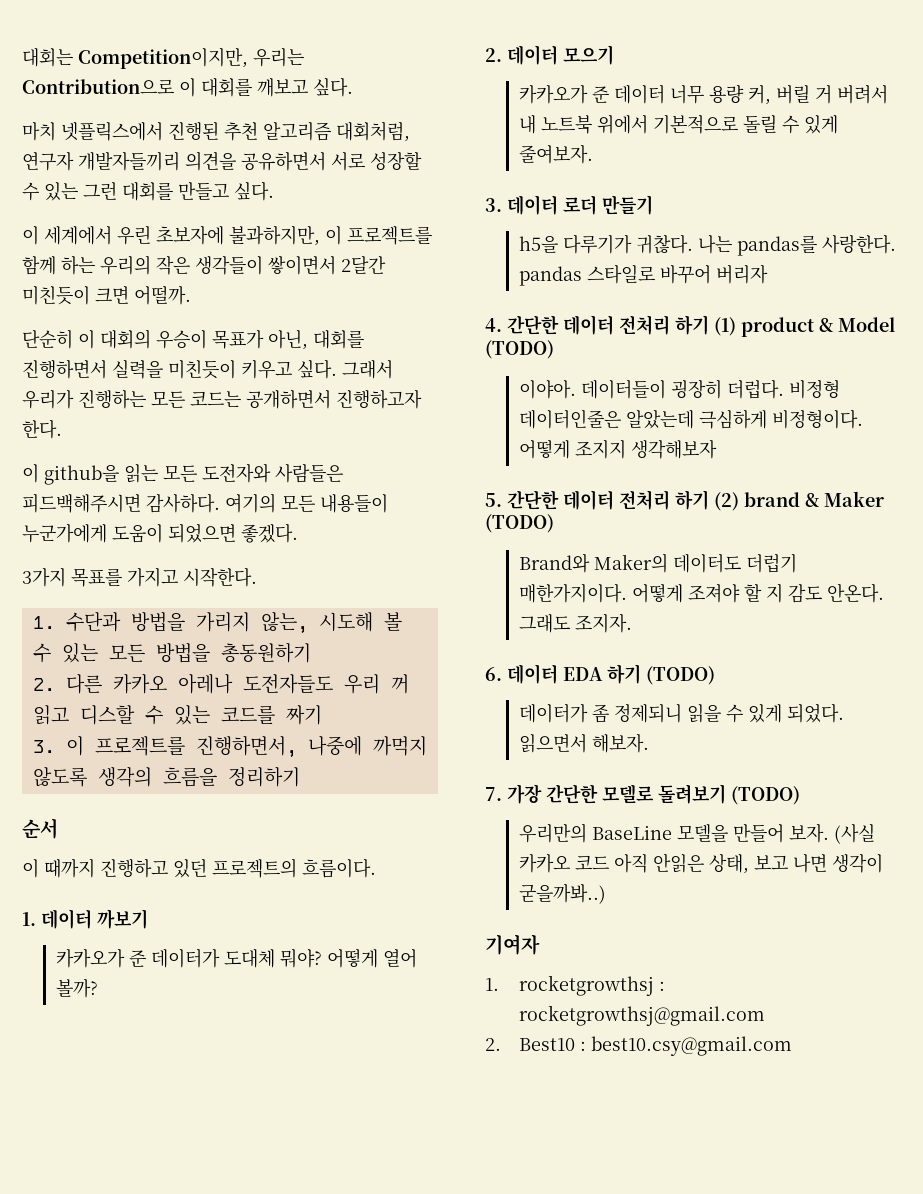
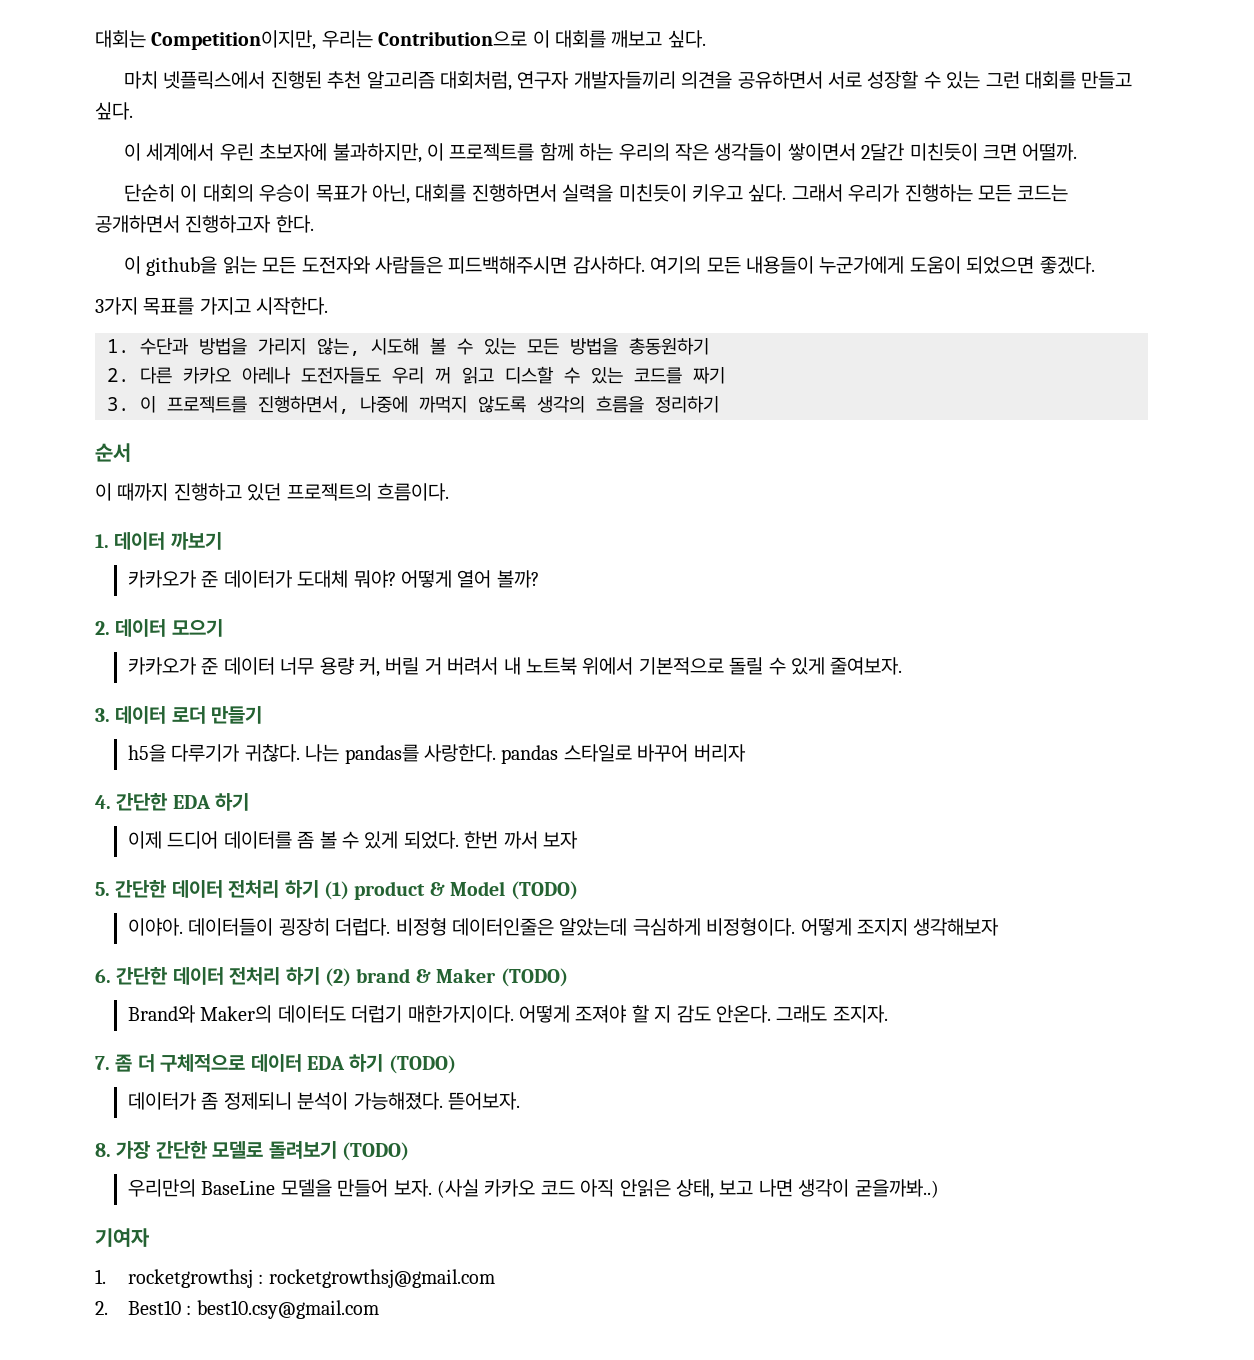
- 4. 간단한 데이터 전처리 하기 (1) product & Model (TODO)
+ 4. 간단한 EDA 하기
+ 이제 드디어 데이터를 좀 볼 수 있게 되었다. 한번 까서 보자
+ 5. 간단한 데이터 전처리 하기 (1) product & Model (TODO)
- 5. 간단한 데이터 전처리 하기 (2) brand & Maker (TODO)
+ 6. 간단한 데이터 전처리 하기 (2) brand & Maker (TODO)
- 6. 데이터 EDA 하기 (TODO)
+ 7. 좀 더 구체적으로 데이터 EDA 하기 (TODO)
- 데이터가 좀 정제되니 읽을 수 있게 되었다. 읽으면서 해보자.
- 7. 가장 간단한 모델로 돌려보기 (TODO)
+ 데이터가 좀 정제되니 분석이 가능해졌다. 뜯어보자.
+ 8. 가장 간단한 모델로 돌려보기 (TODO)

